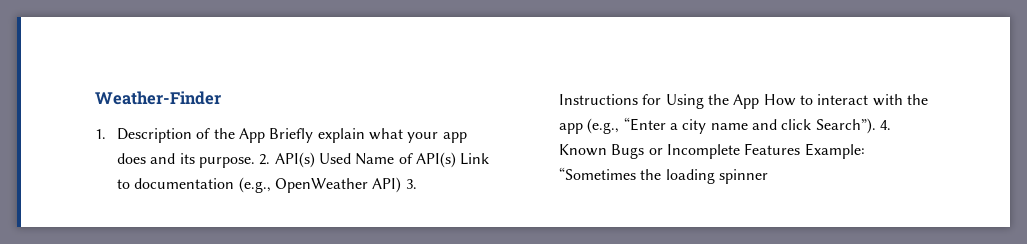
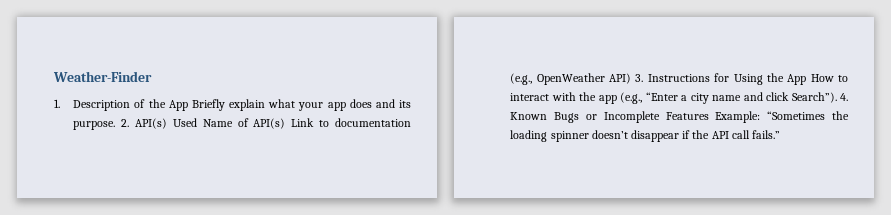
- 4. Known Bugs or Incomplete Features Example: “Sometimes the loading spinner
+ 4. Known Bugs or Incomplete Features Example: “Sometimes the loading spinner doesn’t disappear if the API call fails.”

